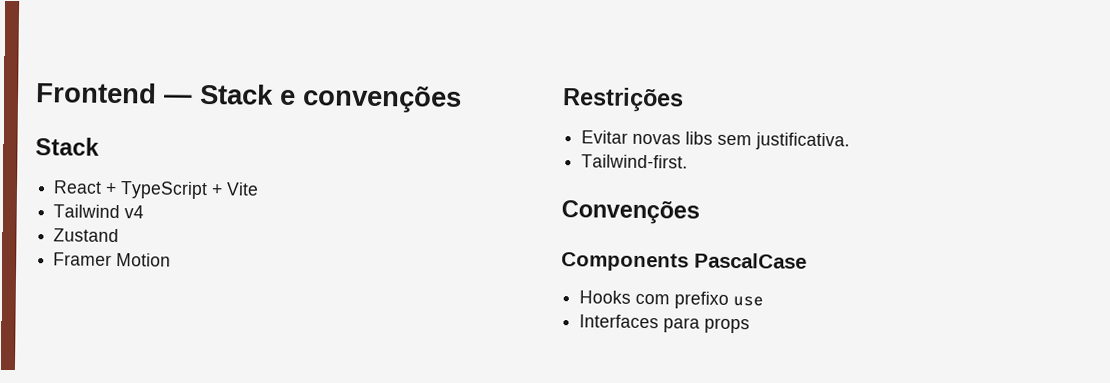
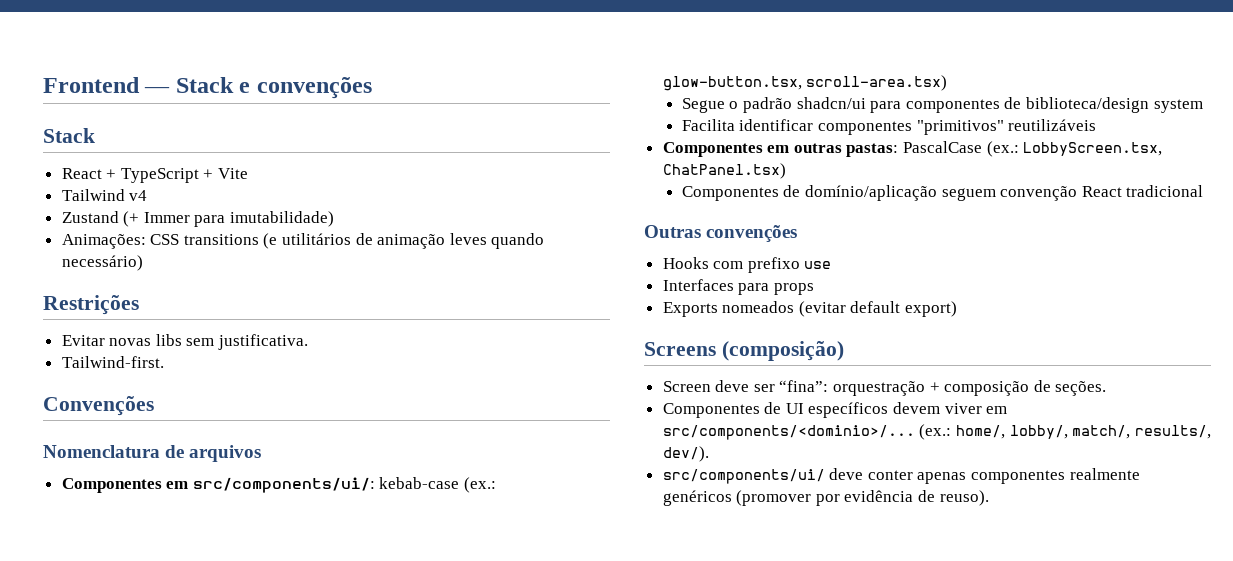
- Zustand
- Framer Motion
+ Zustand (+ Immer para imutabilidade)
+ Animações: CSS transitions (e utilitários de animação leves quando necessário)
- Components PascalCase
+ Nomenclatura de arquivos
+ Componentes em src/components/ui/: kebab-case (ex.: glow-button.tsx, scroll-area.tsx)
+ Segue o padrão shadcn/ui para componentes de biblioteca/design system
+ Facilita identificar componentes "primitivos" reutilizáveis
+ Componentes em outras pastas: PascalCase (ex.: LobbyScreen.tsx, ChatPanel.tsx)
+ Componentes de domínio/aplicação seguem convenção React tradicional
+ Outras convenções
+ Exports nomeados (evitar default export)
+ Screens (composição)
+ Screen deve ser “fina”: orquestração + composição de seções.
+ Componentes de UI específicos devem viver em src/components/<dominio>/... (ex.: home/, lobby/, match/, results/, dev/).
+ src/components/ui/ deve conter apenas componentes realmente genéricos (promover por evidência de reuso).

